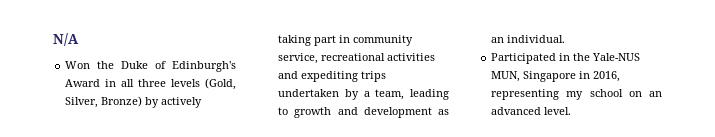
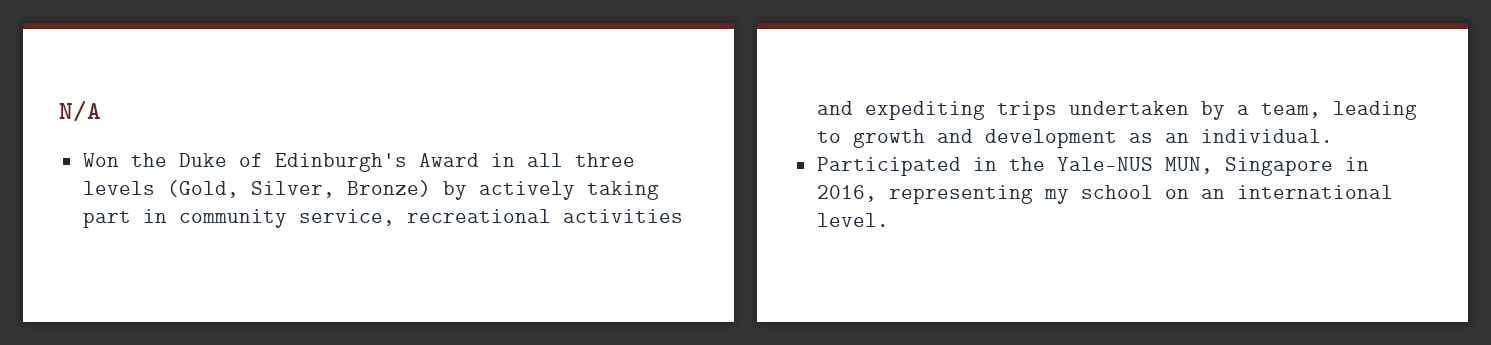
- Participated in the Yale-NUS MUN, Singapore in 2016, representing my school on an advanced level.
+ Participated in the Yale-NUS MUN, Singapore in 2016, representing my school on an international level.

